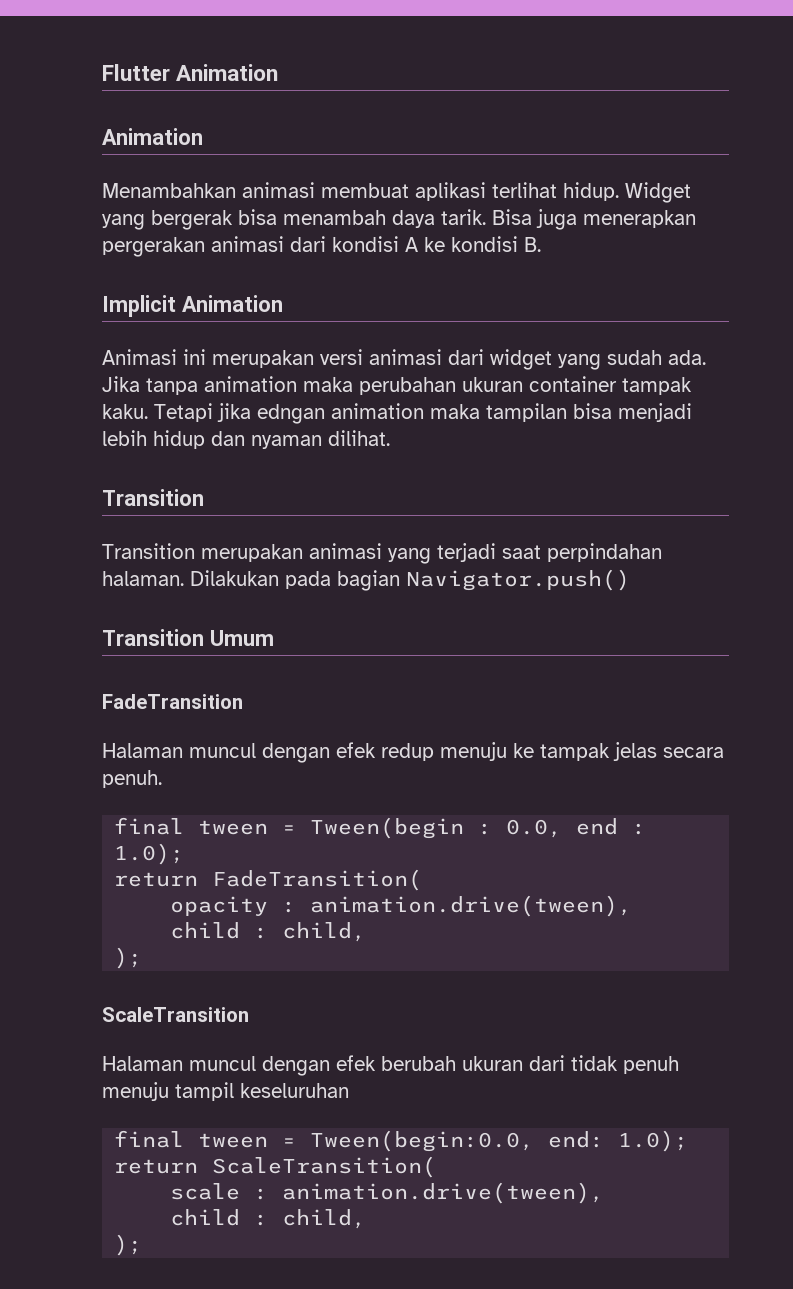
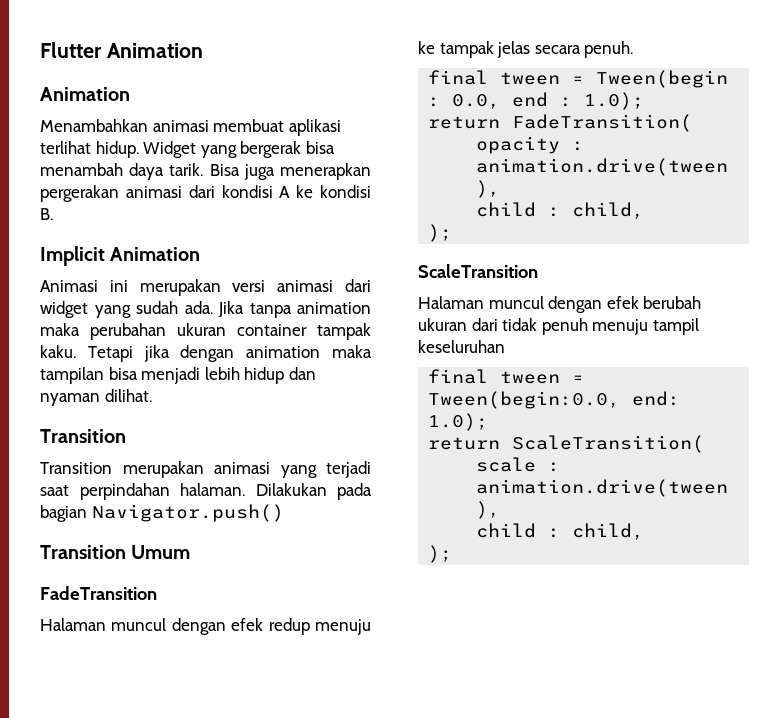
- Tetapi jika edngan animation maka tampilan bisa menjadi lebih hidup dan nyaman dilihat.
+ Tetapi jika dengan animation maka tampilan bisa menjadi lebih hidup dan nyaman dilihat.

